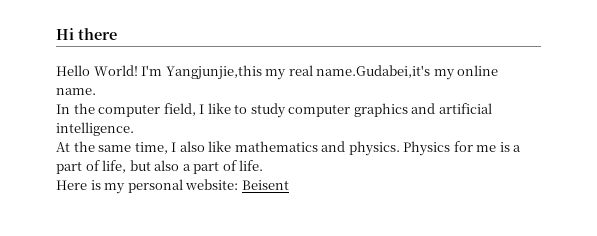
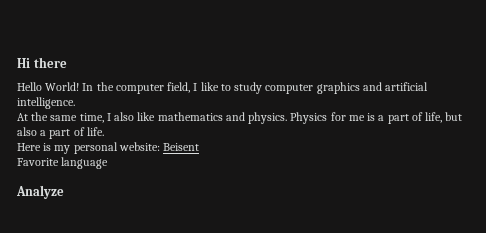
- Hello World! I'm Yangjunjie,this my real name.Gudabei,it's my online name.
- In the computer field, I like to study computer graphics and artificial intelligence.
+ Hello World! In the computer field, I like to study computer graphics and artificial intelligence.
+ Favorite language
+ Analyze

